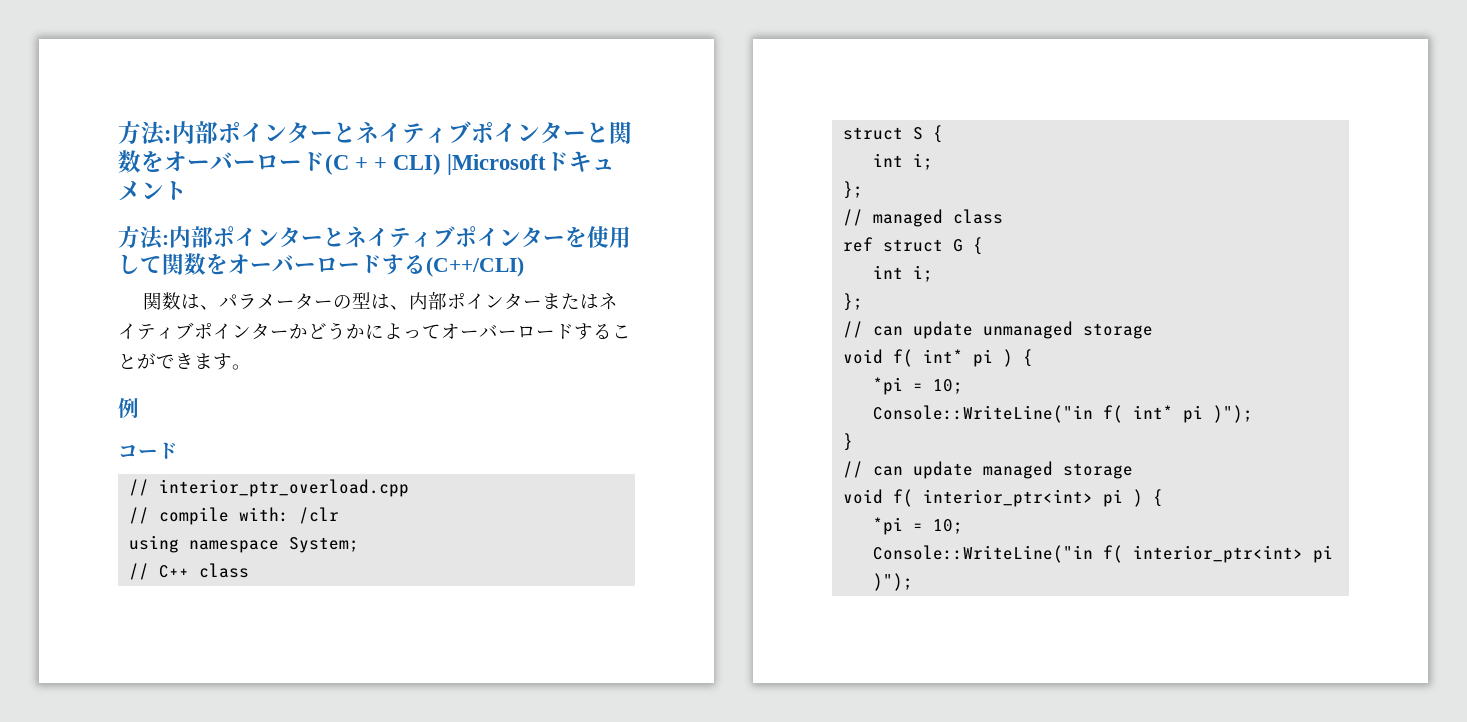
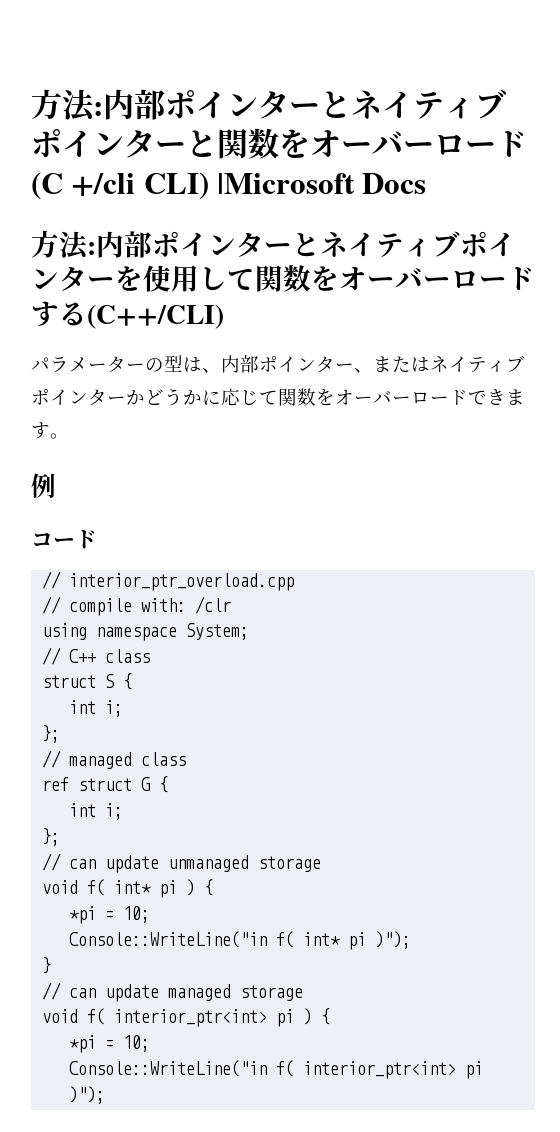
- 方法:内部ポインターとネイティブポインターと関数をオーバーロード(C + + CLI) |Microsoftドキュメント
+ 方法:内部ポインターとネイティブポインターと関数をオーバーロード(C +/cli CLI) |Microsoft Docs
- 関数は、パラメーターの型は、内部ポインターまたはネイティブポインターかどうかによってオーバーロードすることができます。
+ パラメーターの型は、内部ポインター、またはネイティブポインターかどうかに応じて関数をオーバーロードできます。

